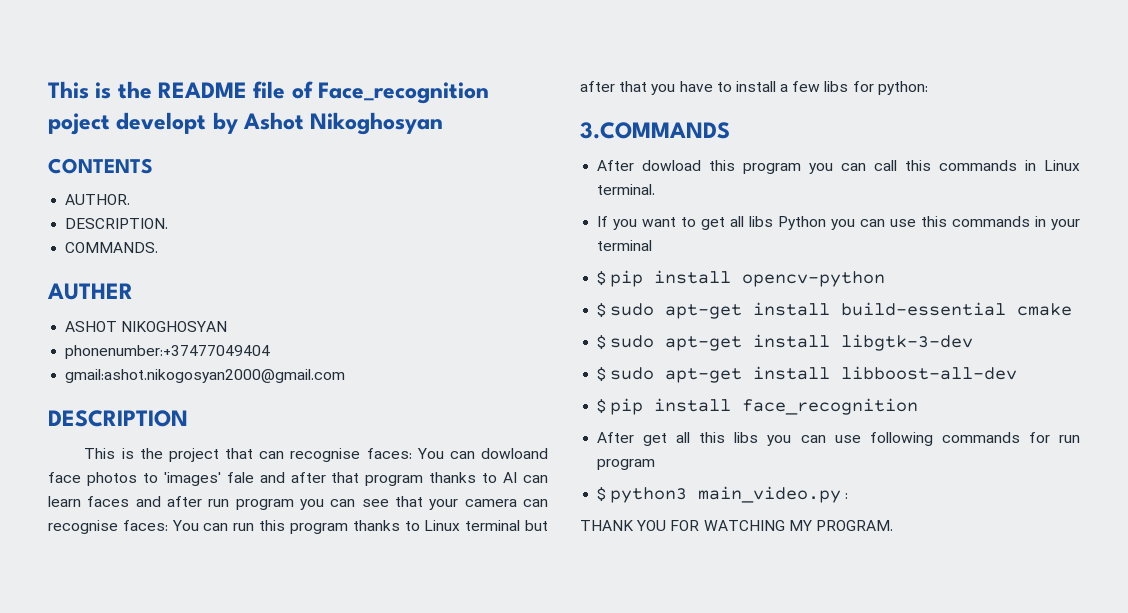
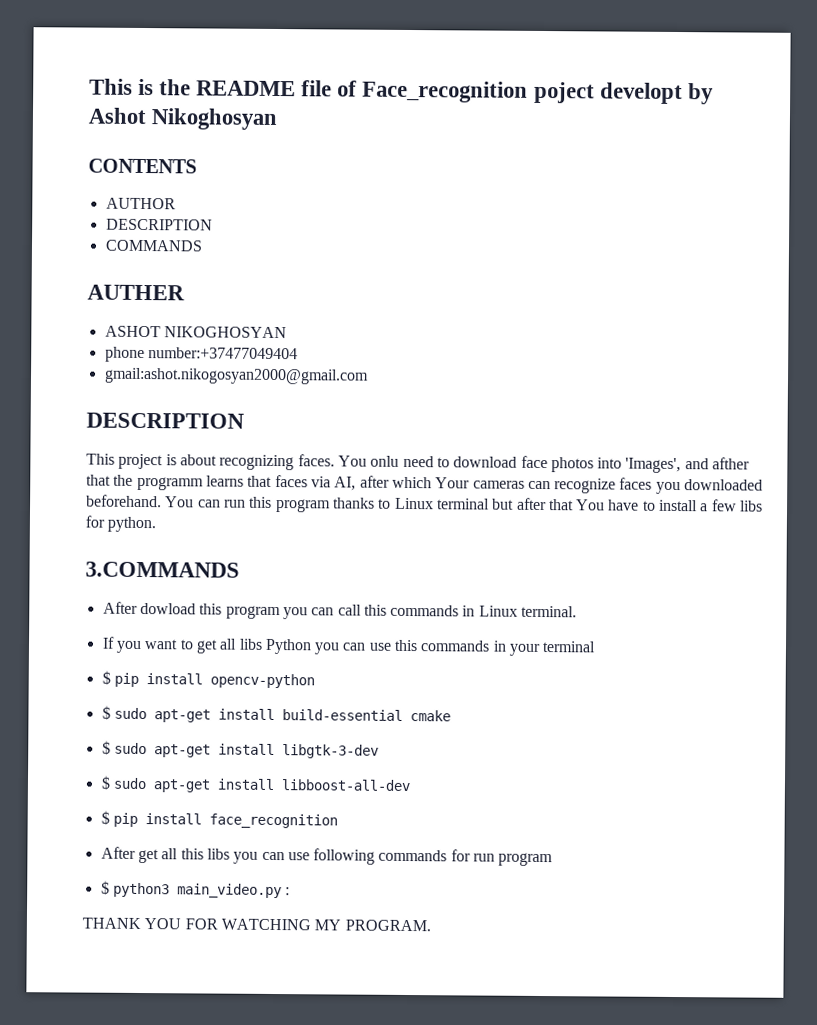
- AUTHOR.
- DESCRIPTION.
- COMMANDS.
+ AUTHOR
+ DESCRIPTION
+ COMMANDS
- phonenumber:+37477049404
+ phone number:+37477049404
- This is the project that can recognise faces: You can dowloand face photos to 'images' fale and after that program thanks to AI can learn faces and after run program you can see that your camera can recognise faces: You can run this program thanks to Linux terminal but after that you have to install a few libs for python:
+ This project is about recognizing faces. You onlu need to download face photos into 'Images', and afther that the programm learns that faces via AI, after which Your cameras can recognize faces you downloaded beforehand. You can run this program thanks to Linux terminal but after that You have to install a few libs for python.

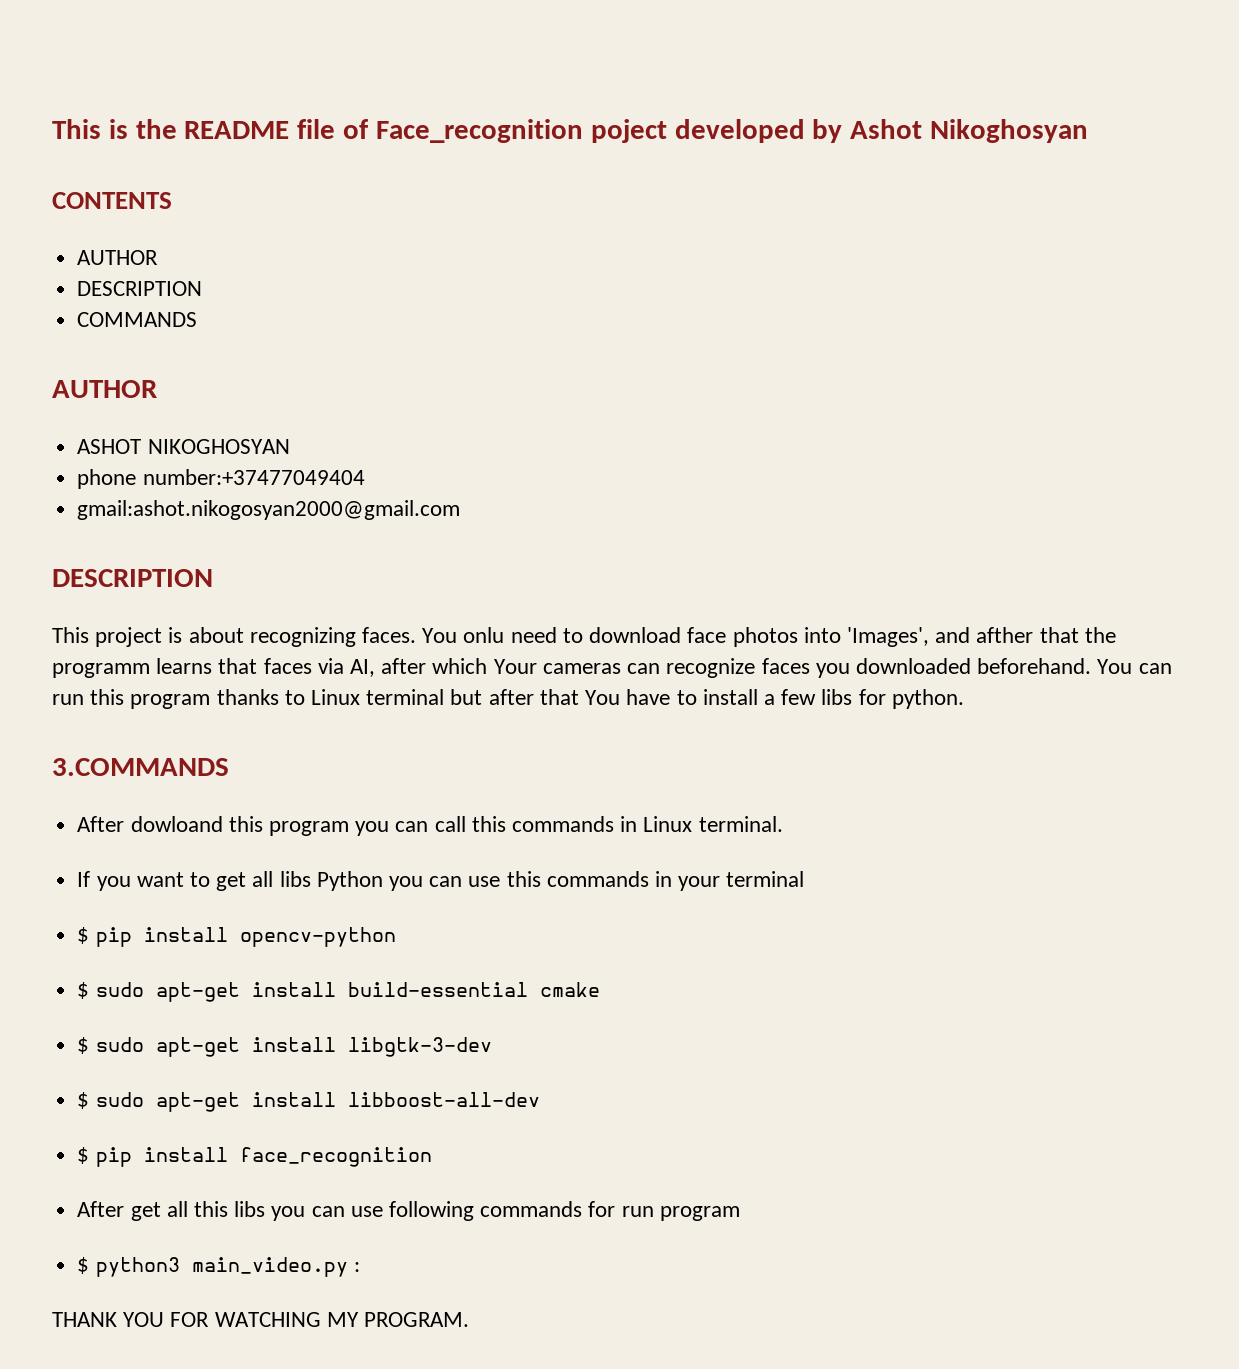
- This is the README file of Face_recognition poject developt by Ashot Nikoghosyan
+ This is the README file of Face_recognition poject developed by Ashot Nikoghosyan
  COMMANDS
- AUTHER
+ AUTHOR
- After dowload this program you can call this commands in Linux terminal.
+ After dowloand this program you can call this commands in Linux terminal.

